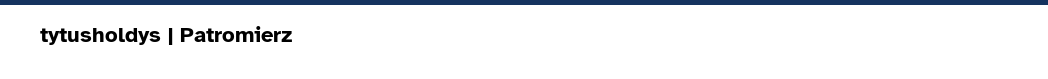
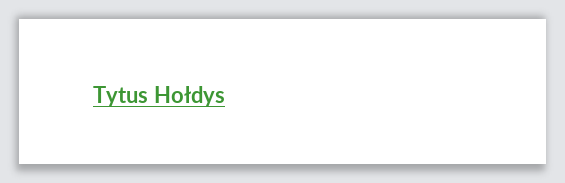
- tytusholdys | Patromierz
+ Tytus Hołdys

